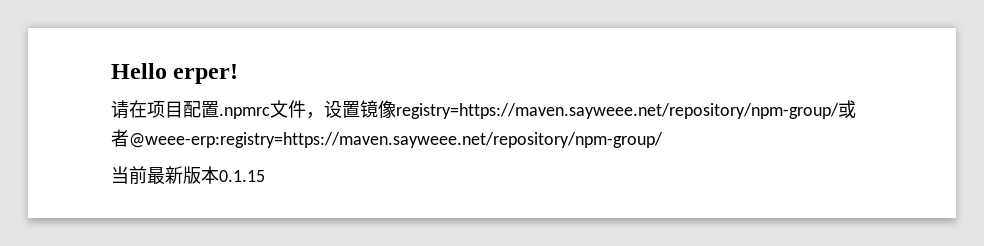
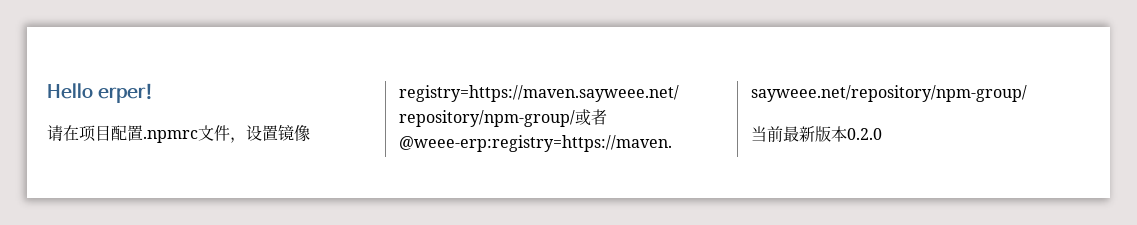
- 当前最新版本0.1.15
+ 当前最新版本0.2.0

